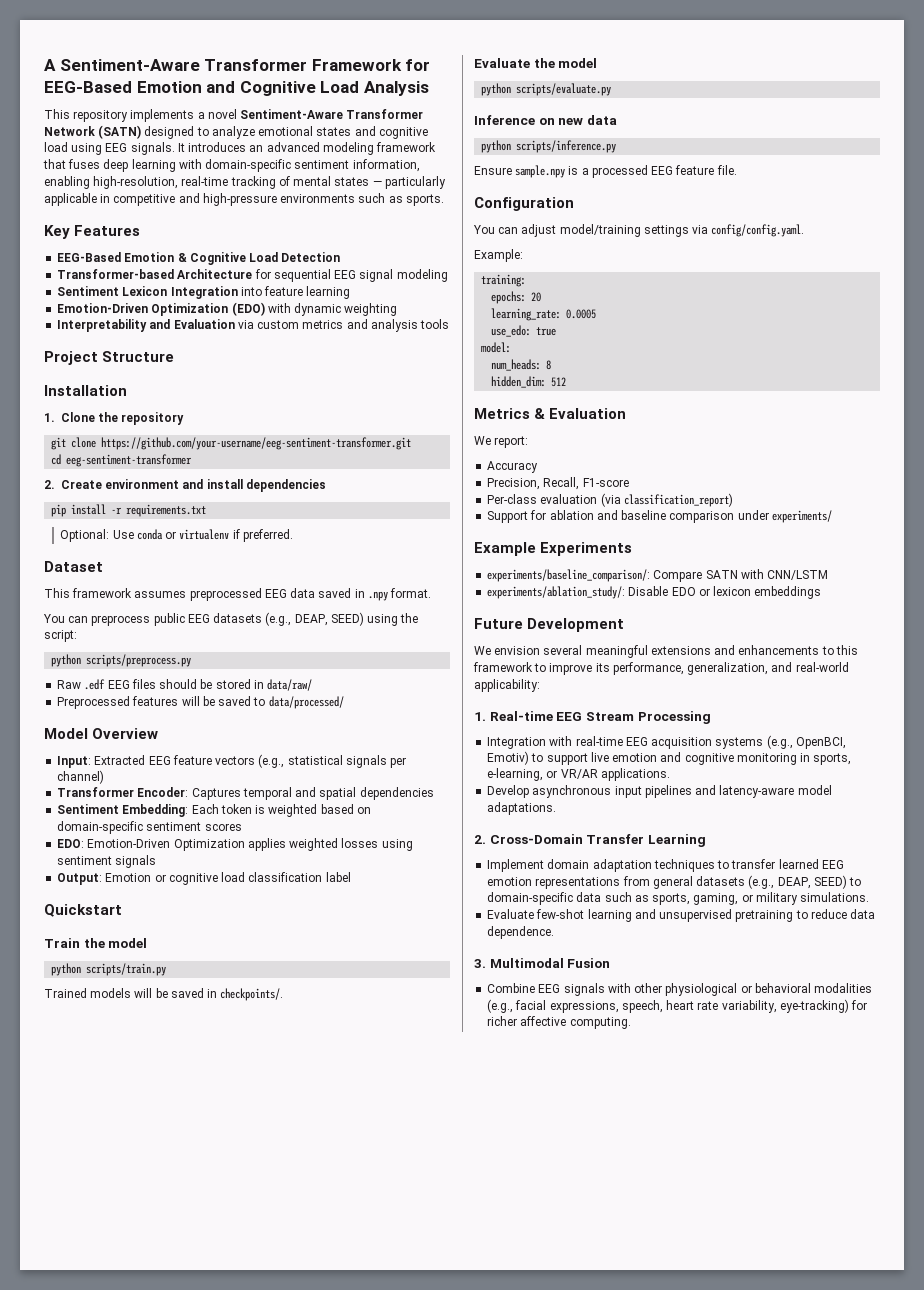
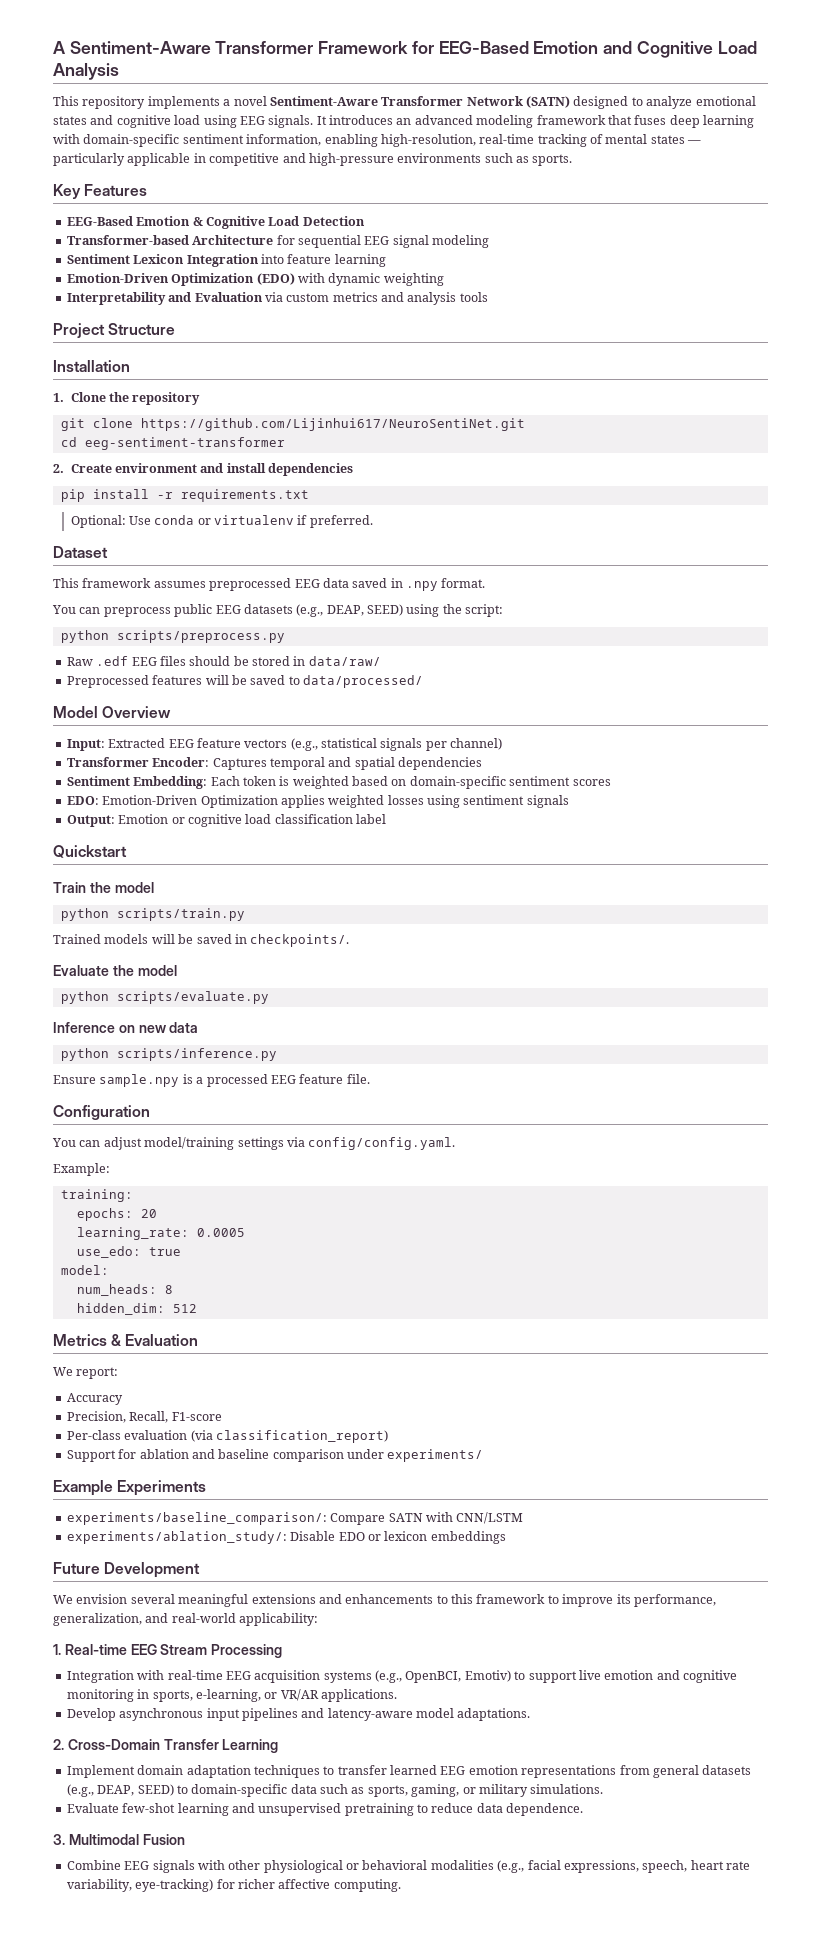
- git clone https://github.com/your-username/eeg-sentiment-transformer.git
+ git clone https://github.com/Lijinhui617/NeuroSentiNet.git

